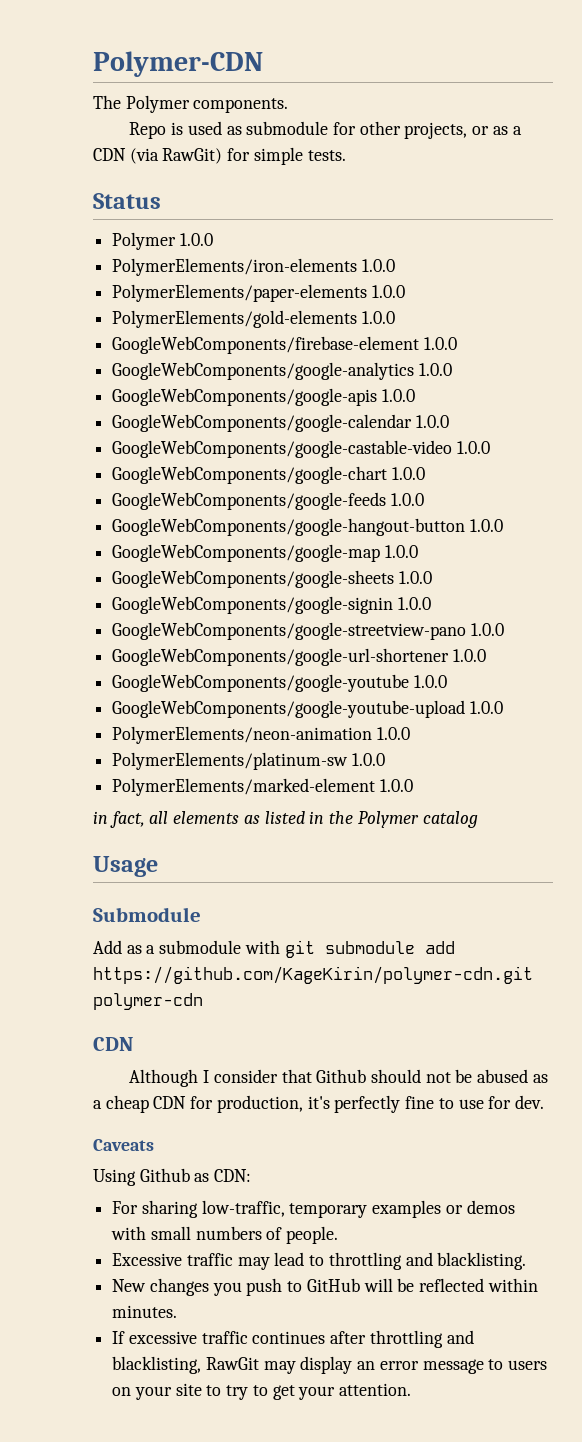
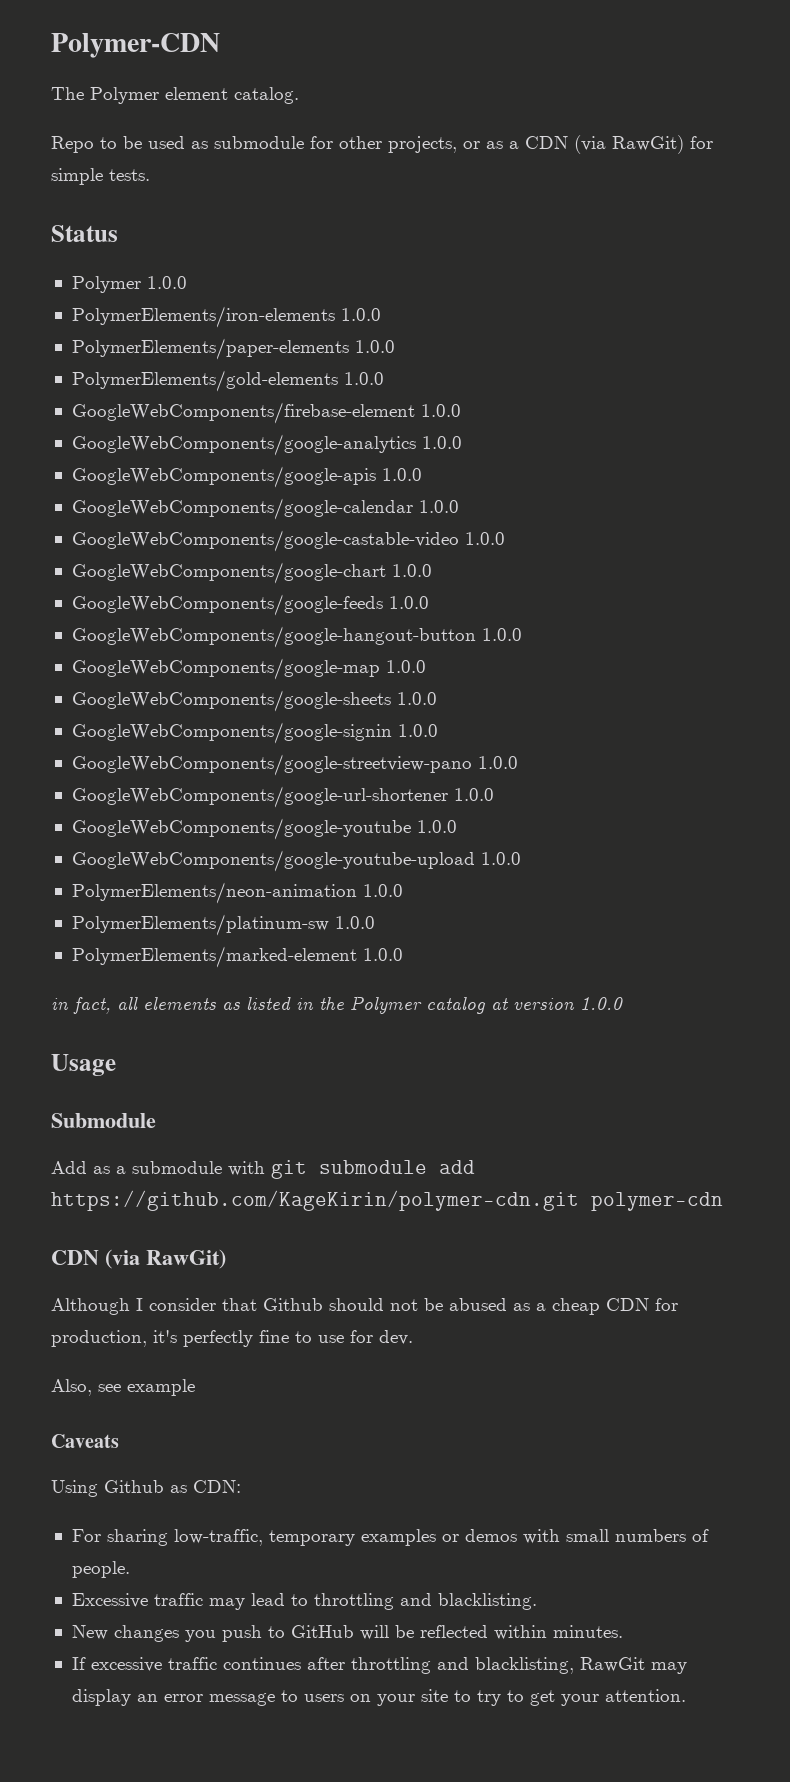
- The Polymer components.
+ The Polymer element catalog.
- Repo is used as submodule for other projects, or as a CDN (via RawGit) for simple tests.
+ Repo to be used as submodule for other projects, or as a CDN (via RawGit) for simple tests.
- in fact, all elements as listed in the Polymer catalog
+ in fact, all elements as listed in the Polymer catalog at version 1.0.0
  Add as a submodule with git submodule add https://github.com/KageKirin/polymer-cdn.git polymer-cdn
- CDN
+ CDN (via RawGit)
+ Also, see example

